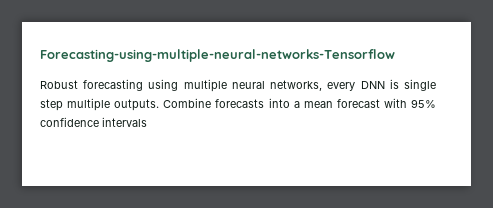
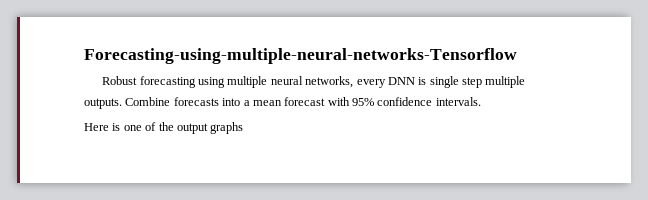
- Combine forecasts into a mean forecast with 95% confidence intervals
+ Combine forecasts into a mean forecast with 95% confidence intervals.
+ Here is one of the output graphs

